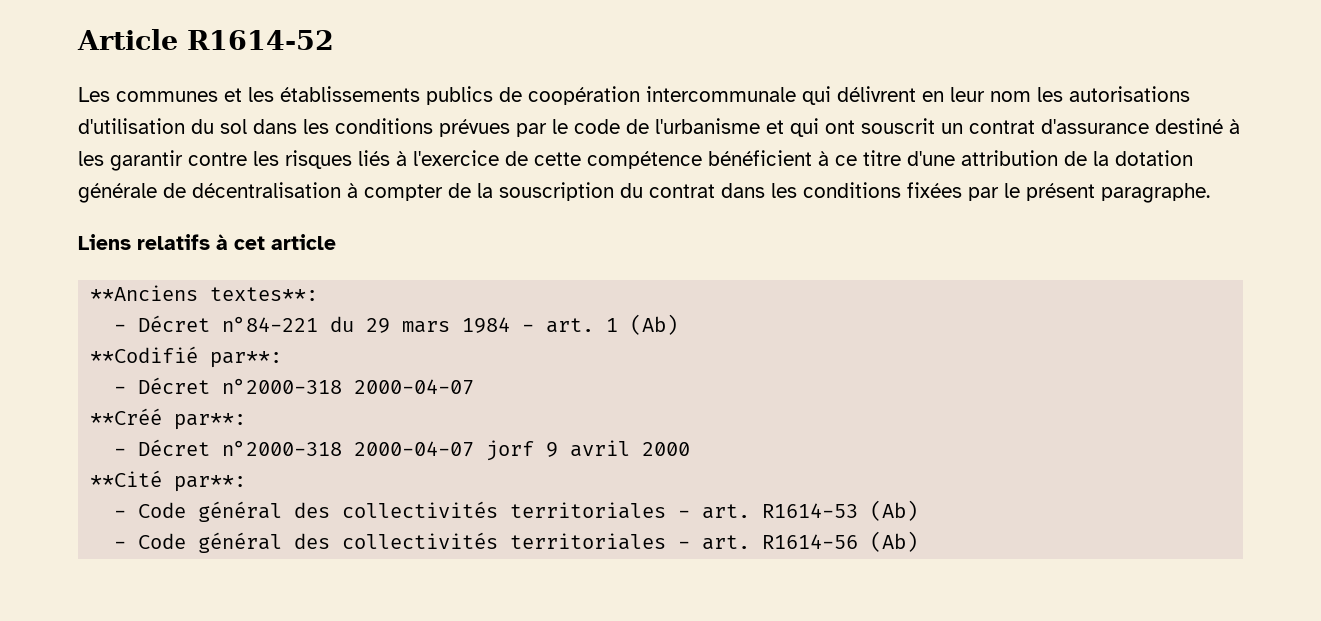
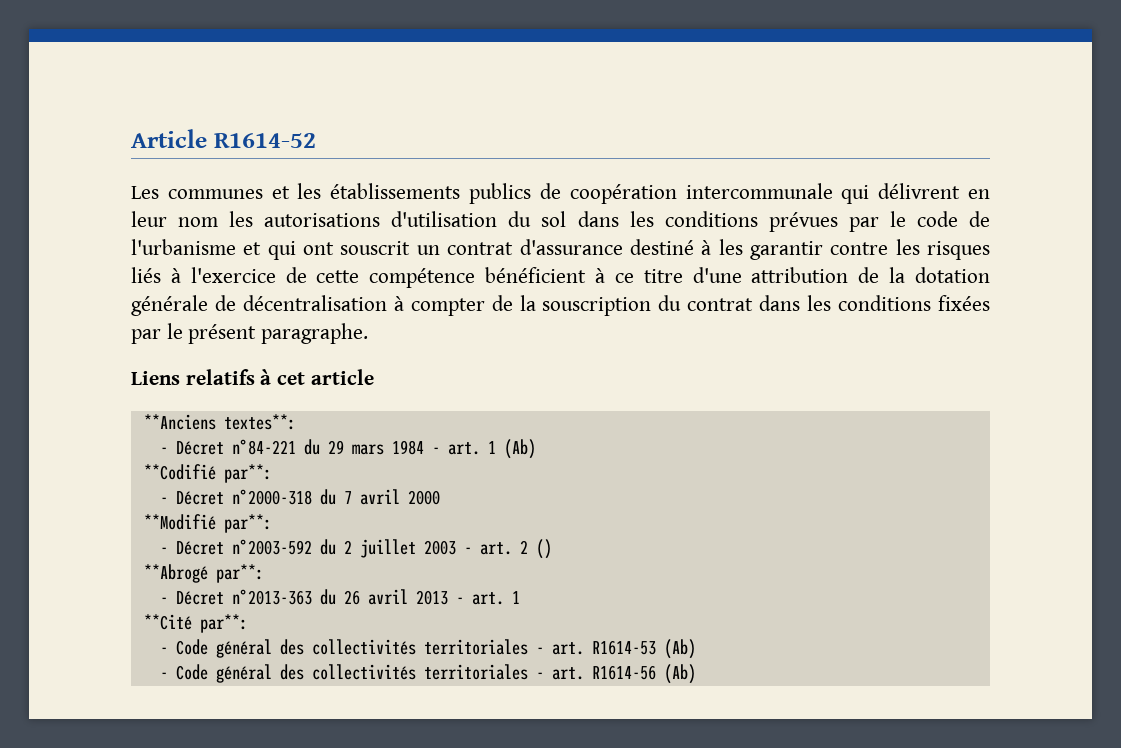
  **Codifié par**:
- - Décret n°2000-318 2000-04-07
- **Créé par**:
- - Décret n°2000-318 2000-04-07 jorf 9 avril 2000
+ - Décret n°2000-318 du 7 avril 2000
+ **Modifié par**:
+ - Décret n°2003-592 du 2 juillet 2003 - art. 2 ()
+ **Abrogé par**:
+ - Décret n°2013-363 du 26 avril 2013 - art. 1

